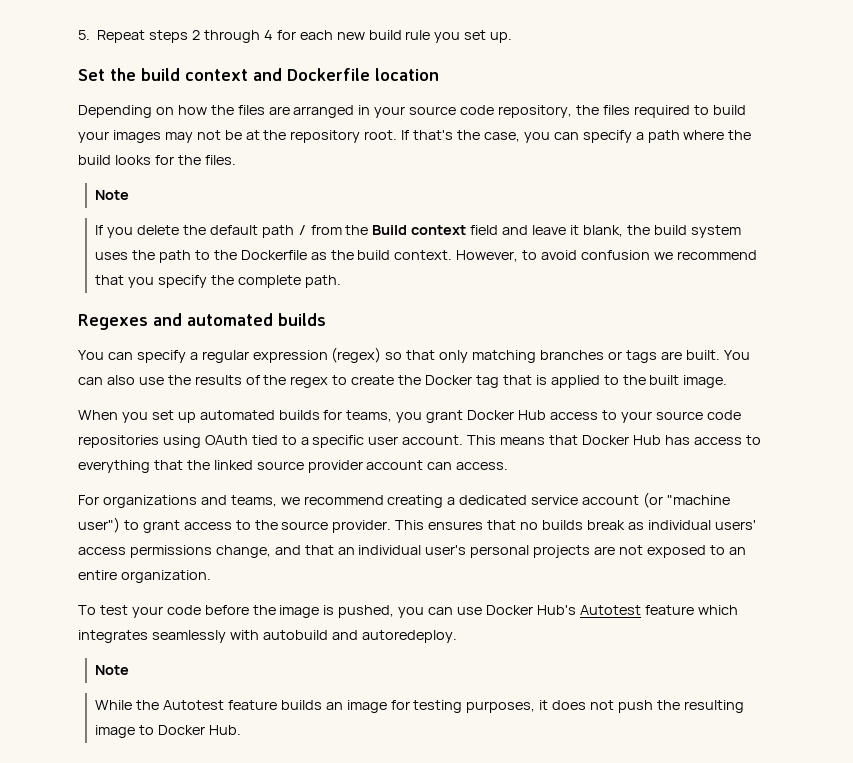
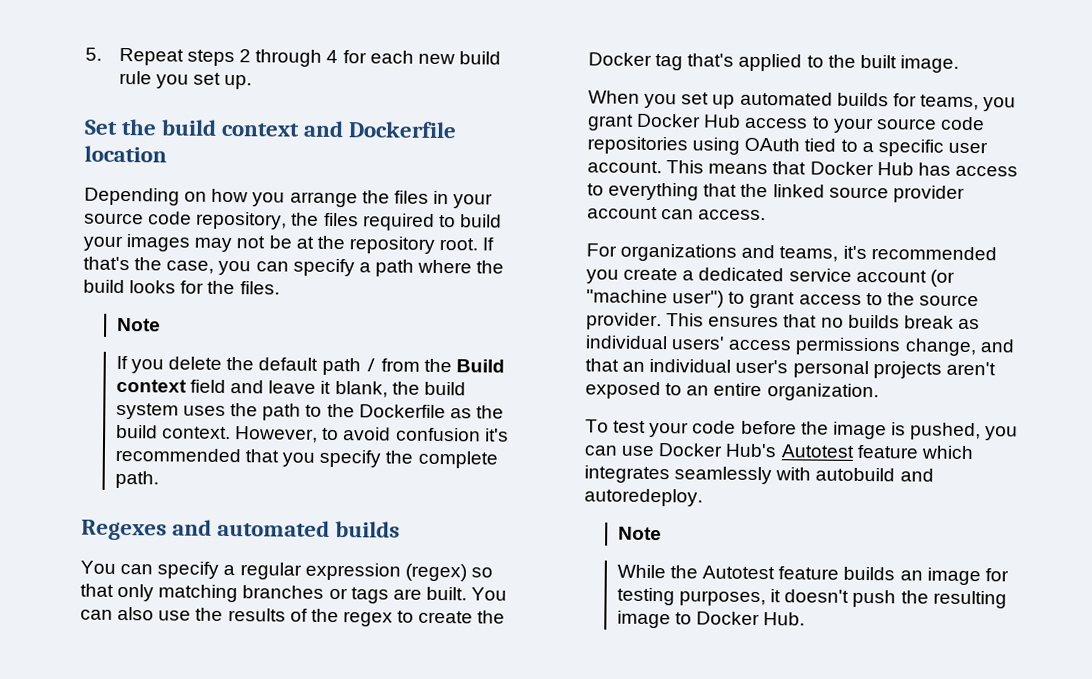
- Depending on how the files are arranged in your source code repository, the files required to build your images may not be at the repository root.
+ Depending on how you arrange the files in your source code repository, the files required to build your images may not be at the repository root.
- However, to avoid confusion we recommend that you specify the complete path.
+ However, to avoid confusion it's recommended that you specify the complete path.
- You can also use the results of the regex to create the Docker tag that is applied to the built image.
+ You can also use the results of the regex to create the Docker tag that's applied to the built image.
- For organizations and teams, we recommend creating a dedicated service account (or "machine user") to grant access to the source provider.
+ For organizations and teams, it's recommended you create a dedicated service account (or "machine user") to grant access to the source provider.
- This ensures that no builds break as individual users' access permissions change, and that an individual user's personal projects are not exposed to an entire organization.
+ This ensures that no builds break as individual users' access permissions change, and that an individual user's personal projects aren't exposed to an entire organization.
- While the Autotest feature builds an image for testing purposes, it does not push the resulting image to Docker Hub.
+ While the Autotest feature builds an image for testing purposes, it doesn't push the resulting image to Docker Hub.

